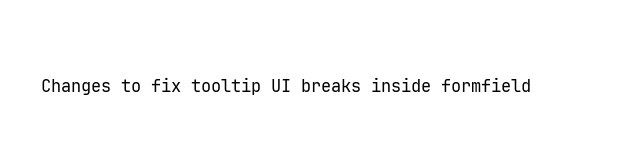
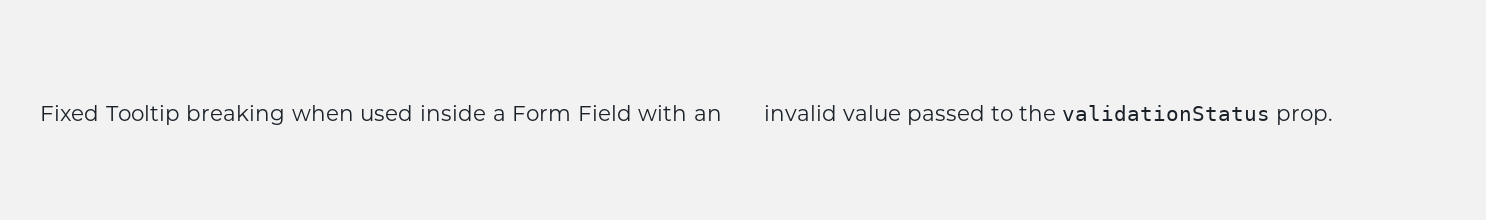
- Changes to fix tooltip UI breaks inside formfield
+ Fixed Tooltip breaking when used inside a Form Field with an invalid value passed to the validationStatus prop.

